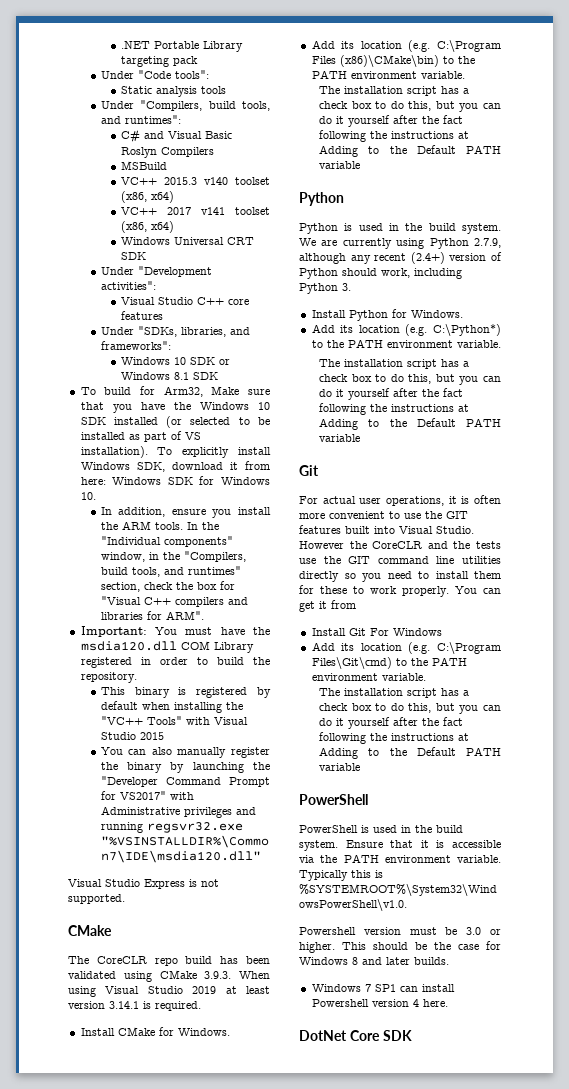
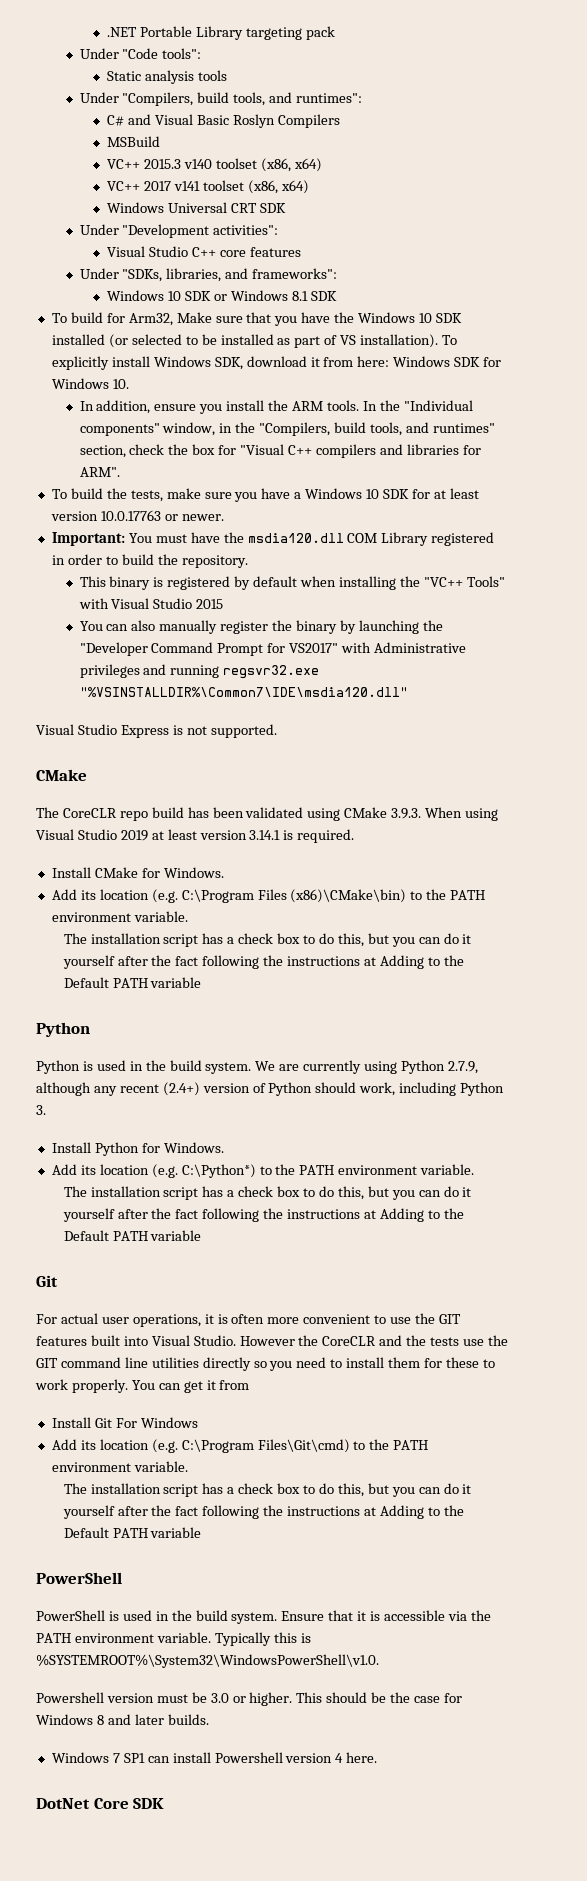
+ To build the tests, make sure you have a Windows 10 SDK for at least version 10.0.17763 or newer.

